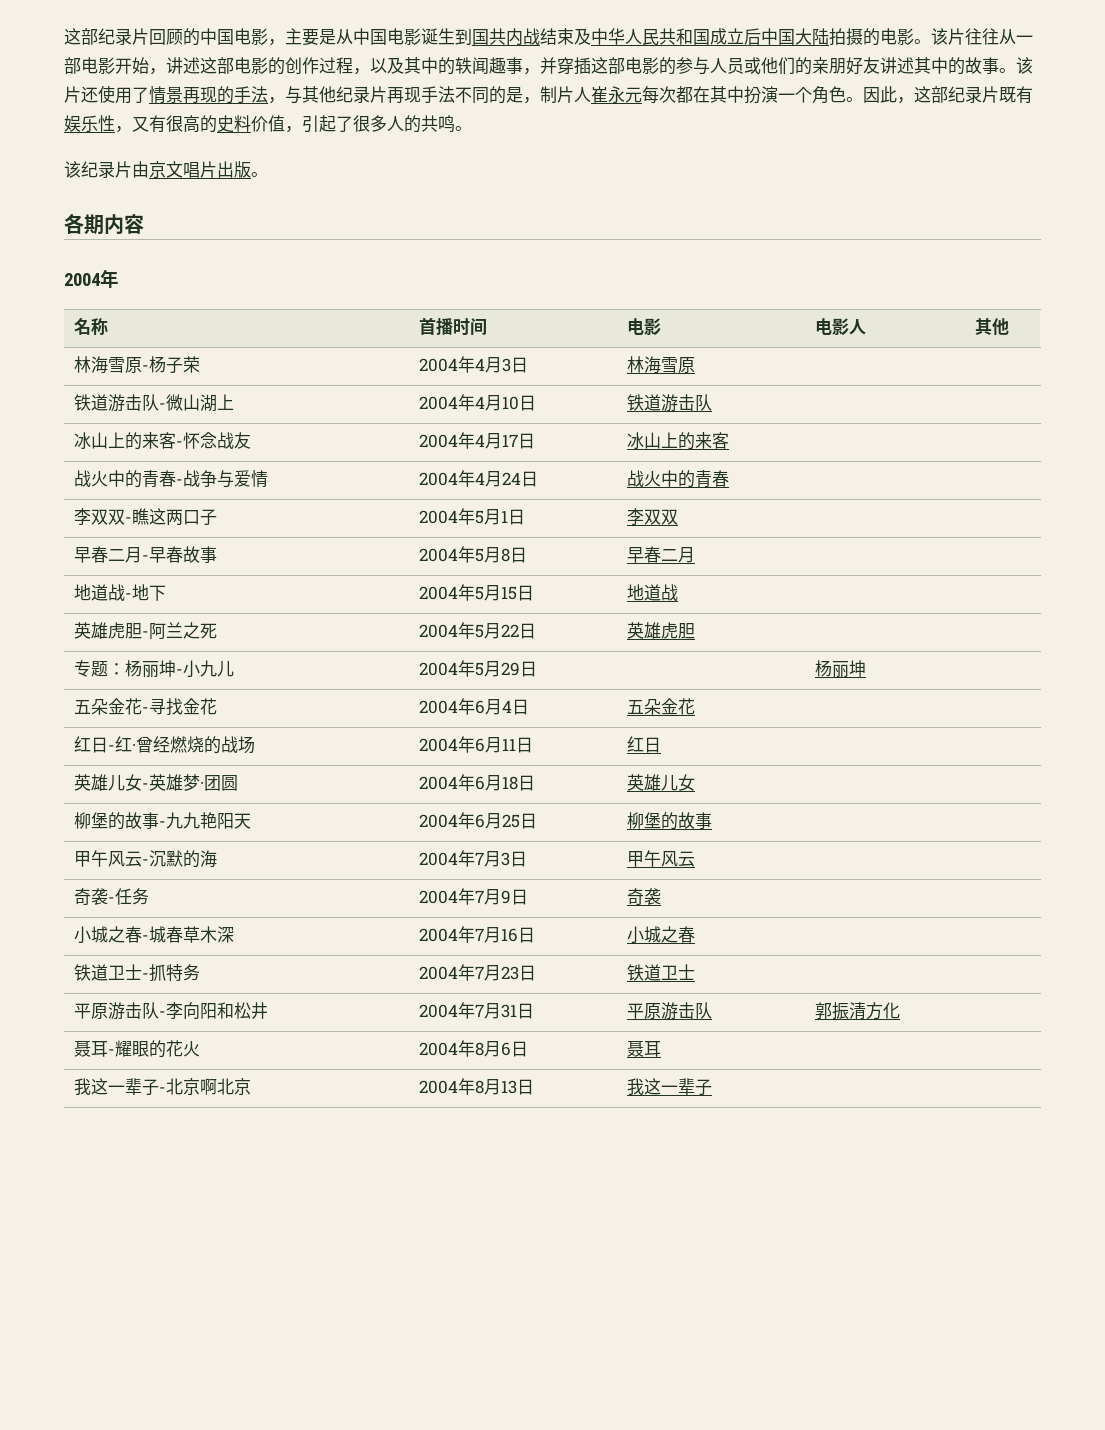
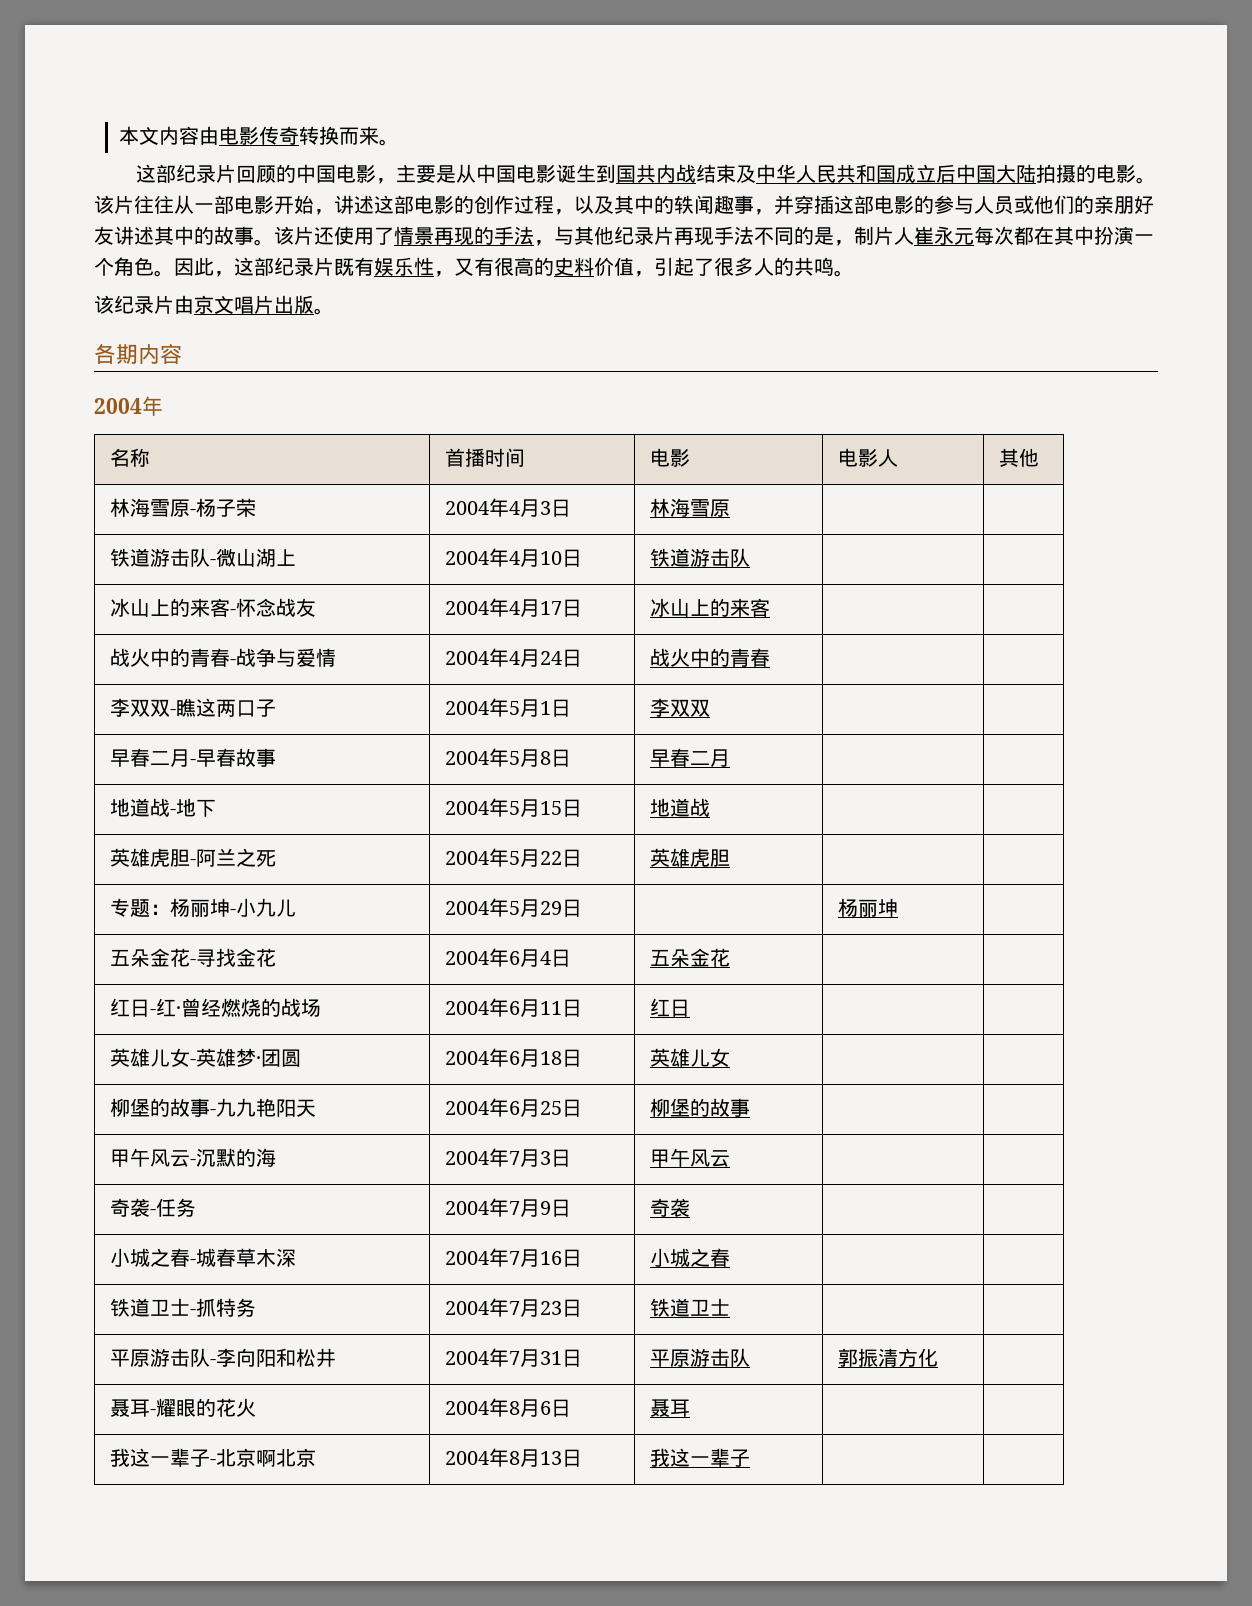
+ 本文内容由电影传奇转换而来。

